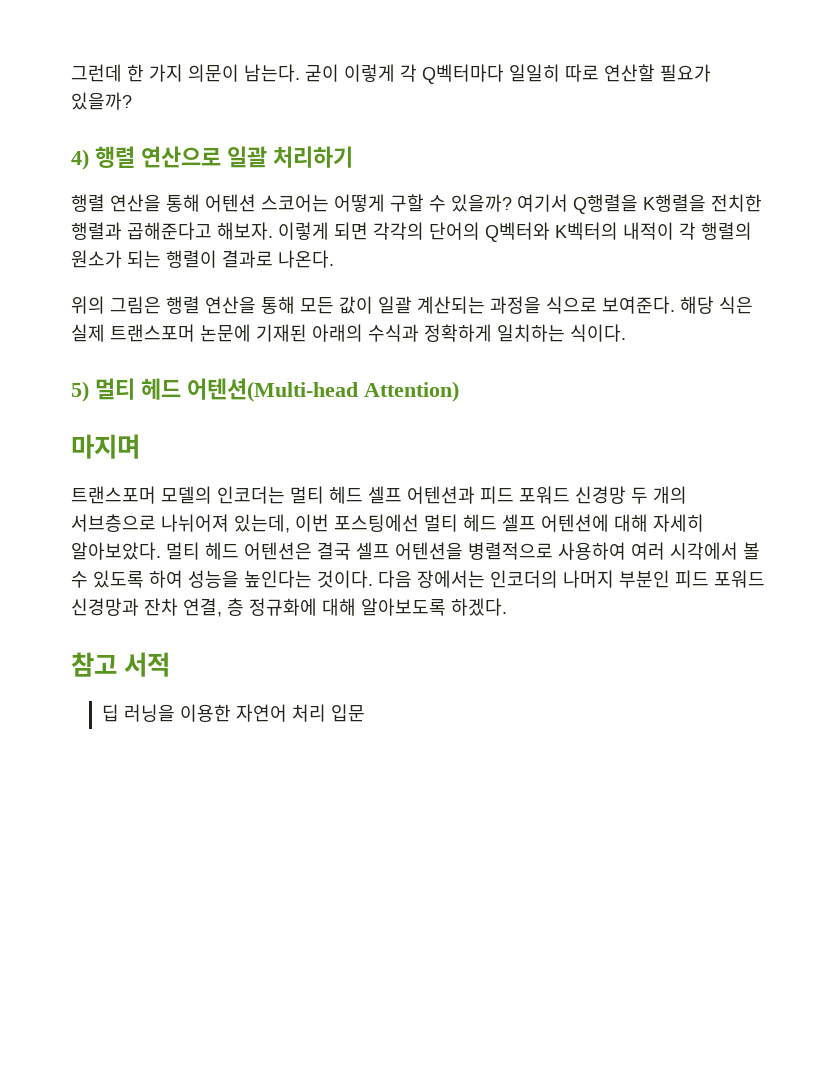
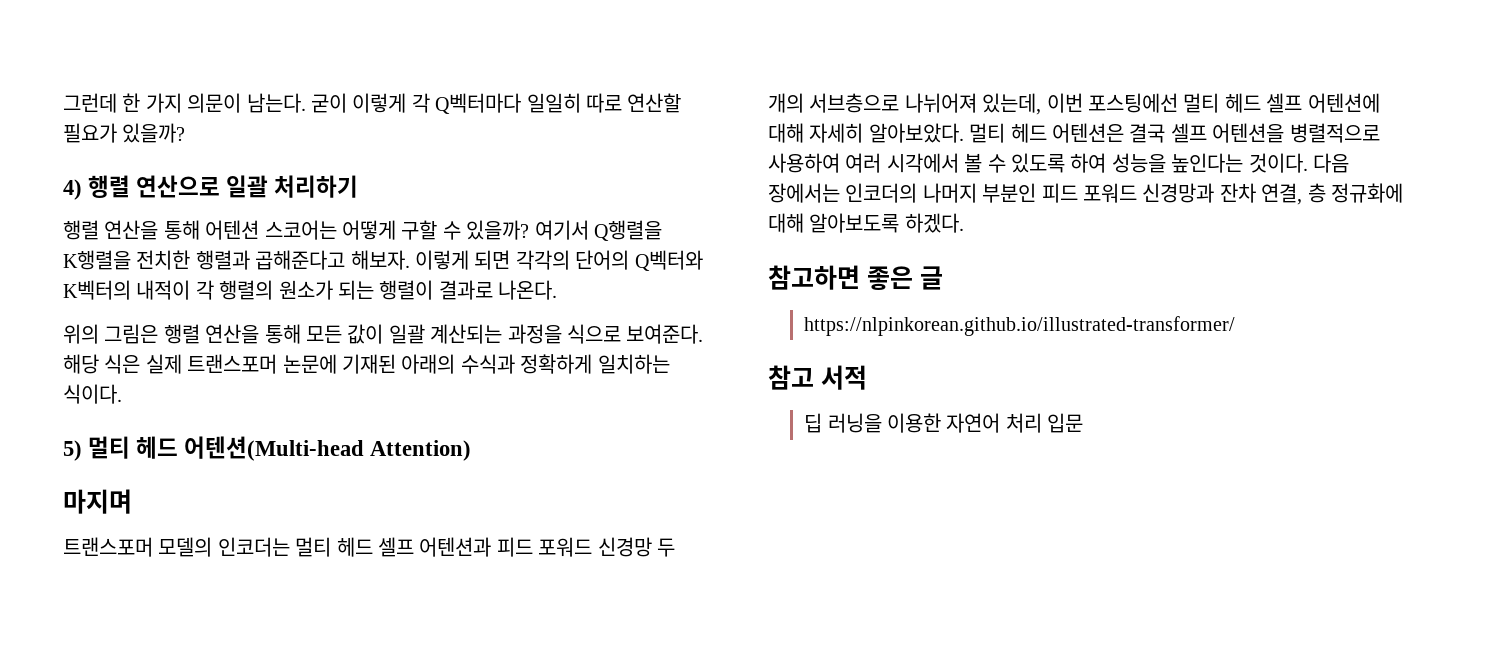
+ 참고하면 좋은 글
+ https://nlpinkorean.github.io/illustrated-transformer/

